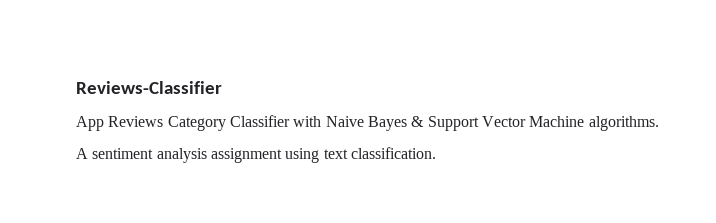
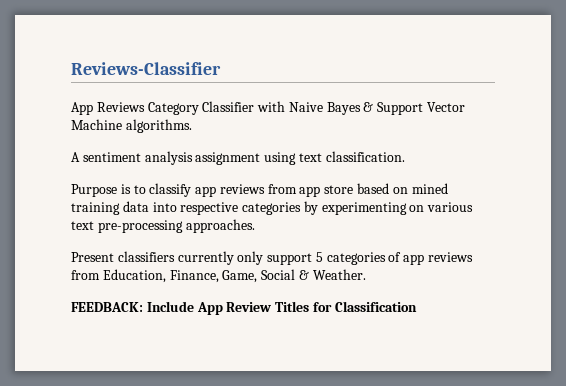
+ Purpose is to classify app reviews from app store based on mined training data into respective categories by experimenting on various text pre-processing approaches.
+ Present classifiers currently only support 5 categories of app reviews from Education, Finance, Game, Social & Weather.
+ FEEDBACK: Include App Review Titles for Classification

